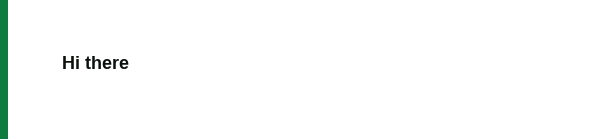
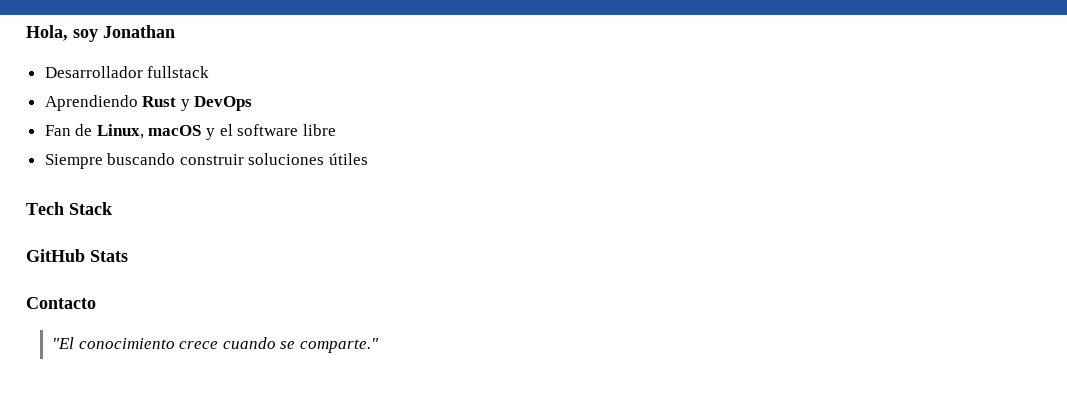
- Hi there
+ Hola, soy Jonathan
+ Desarrollador fullstack
+ Aprendiendo Rust y DevOps
+ Fan de Linux, macOS y el software libre
+ Siempre buscando construir soluciones útiles
+ Tech Stack
+ GitHub Stats
+ Contacto
+ "El conocimiento crece cuando se comparte."

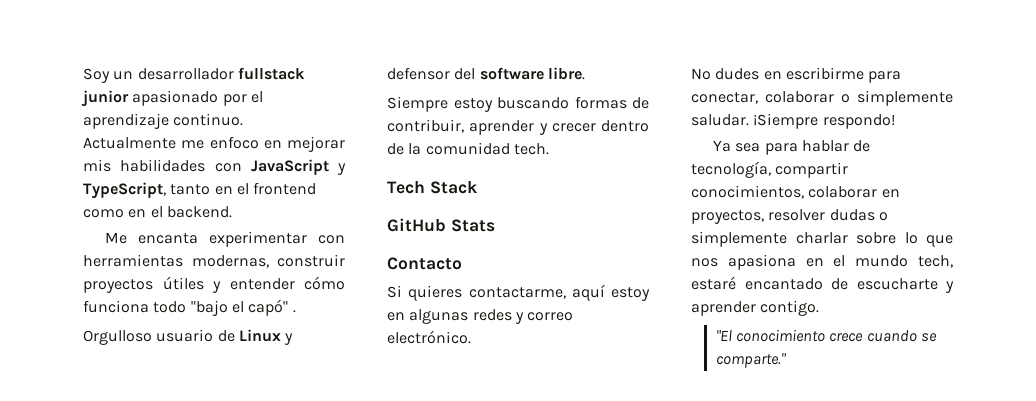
- Hola, soy Jonathan
- Desarrollador fullstack
- Aprendiendo Rust y DevOps
- Fan de Linux, macOS y el software libre
- Siempre buscando construir soluciones útiles
+ Soy un desarrollador fullstack junior apasionado por el aprendizaje continuo.
+ Actualmente me enfoco en mejorar mis habilidades con JavaScript y TypeScript, tanto en el frontend como en el backend.
+ Me encanta experimentar con herramientas modernas, construir proyectos útiles y entender cómo funciona todo "bajo el capó" .
+ Orgulloso usuario de Linux y defensor del software libre.
+ Siempre estoy buscando formas de contribuir, aprender y crecer dentro de la comunidad tech.
+ Si quieres contactarme, aquí estoy en algunas redes y correo electrónico.
+ No dudes en escribirme para conectar, colaborar o simplemente saludar. ¡Siempre respondo!
+ Ya sea para hablar de tecnología, compartir conocimientos, colaborar en proyectos, resolver dudas o simplemente charlar sobre lo que nos apasiona en el mundo tech, estaré encantado de escucharte y aprender contigo.

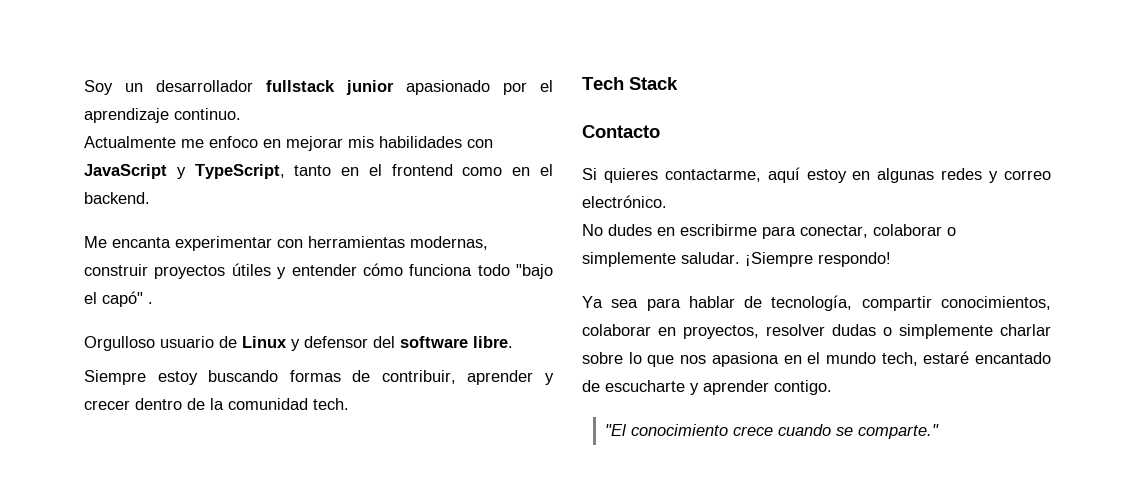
- GitHub Stats

